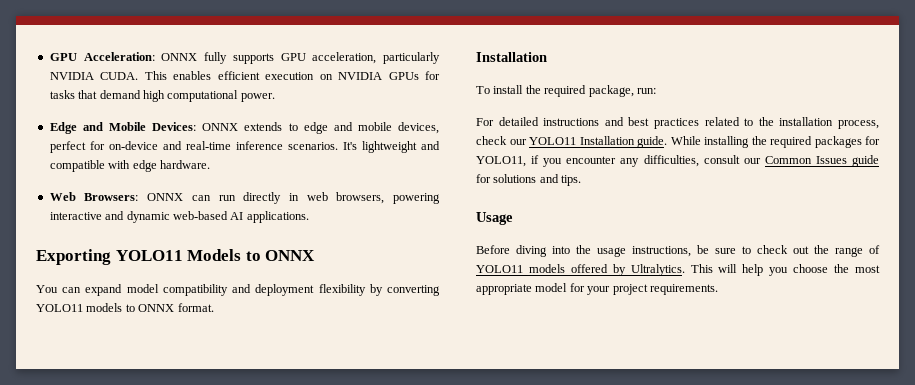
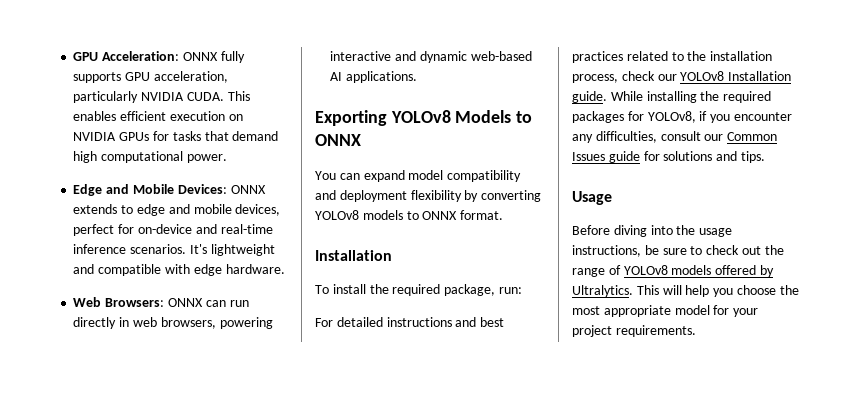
- Exporting YOLO11 Models to ONNX
+ Exporting YOLOv8 Models to ONNX
- You can expand model compatibility and deployment flexibility by converting YOLO11 models to ONNX format.
+ You can expand model compatibility and deployment flexibility by converting YOLOv8 models to ONNX format.
- For detailed instructions and best practices related to the installation process, check our YOLO11 Installation guide.
+ For detailed instructions and best practices related to the installation process, check our YOLOv8 Installation guide.
- While installing the required packages for YOLO11, if you encounter any difficulties, consult our Common Issues guide for solutions and tips.
+ While installing the required packages for YOLOv8, if you encounter any difficulties, consult our Common Issues guide for solutions and tips.
- Before diving into the usage instructions, be sure to check out the range of YOLO11 models offered by Ultralytics.
+ Before diving into the usage instructions, be sure to check out the range of YOLOv8 models offered by Ultralytics.

